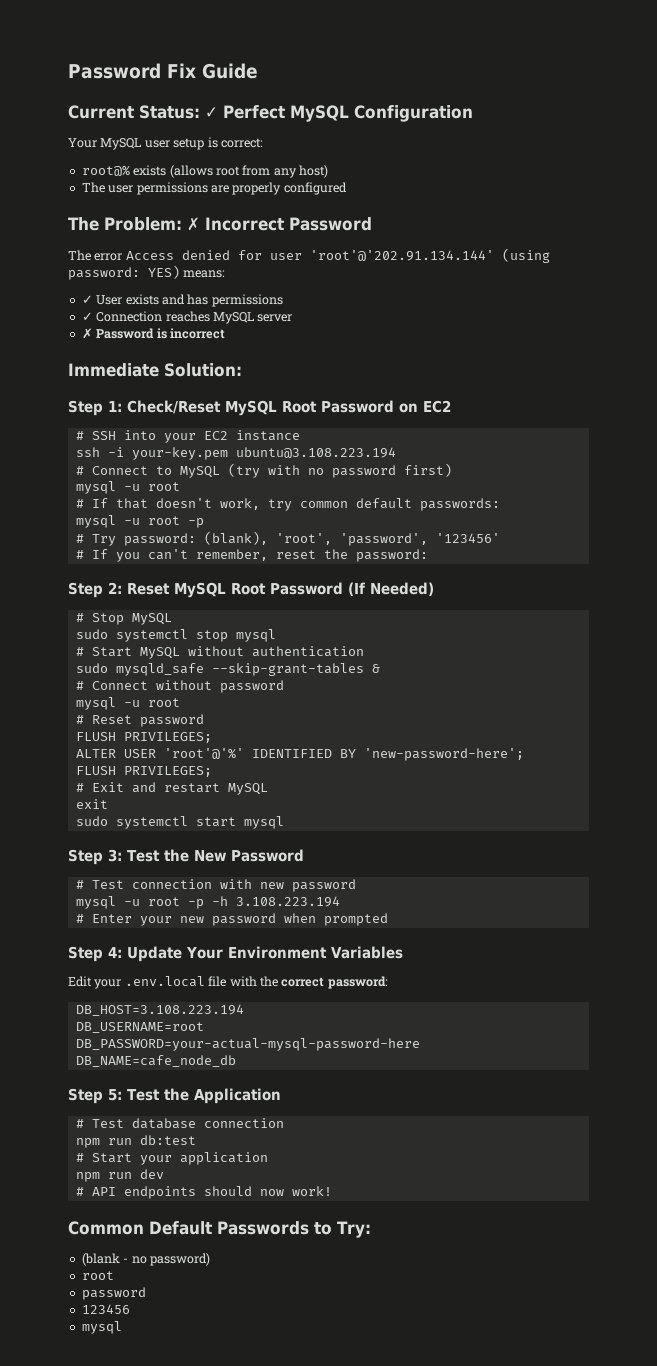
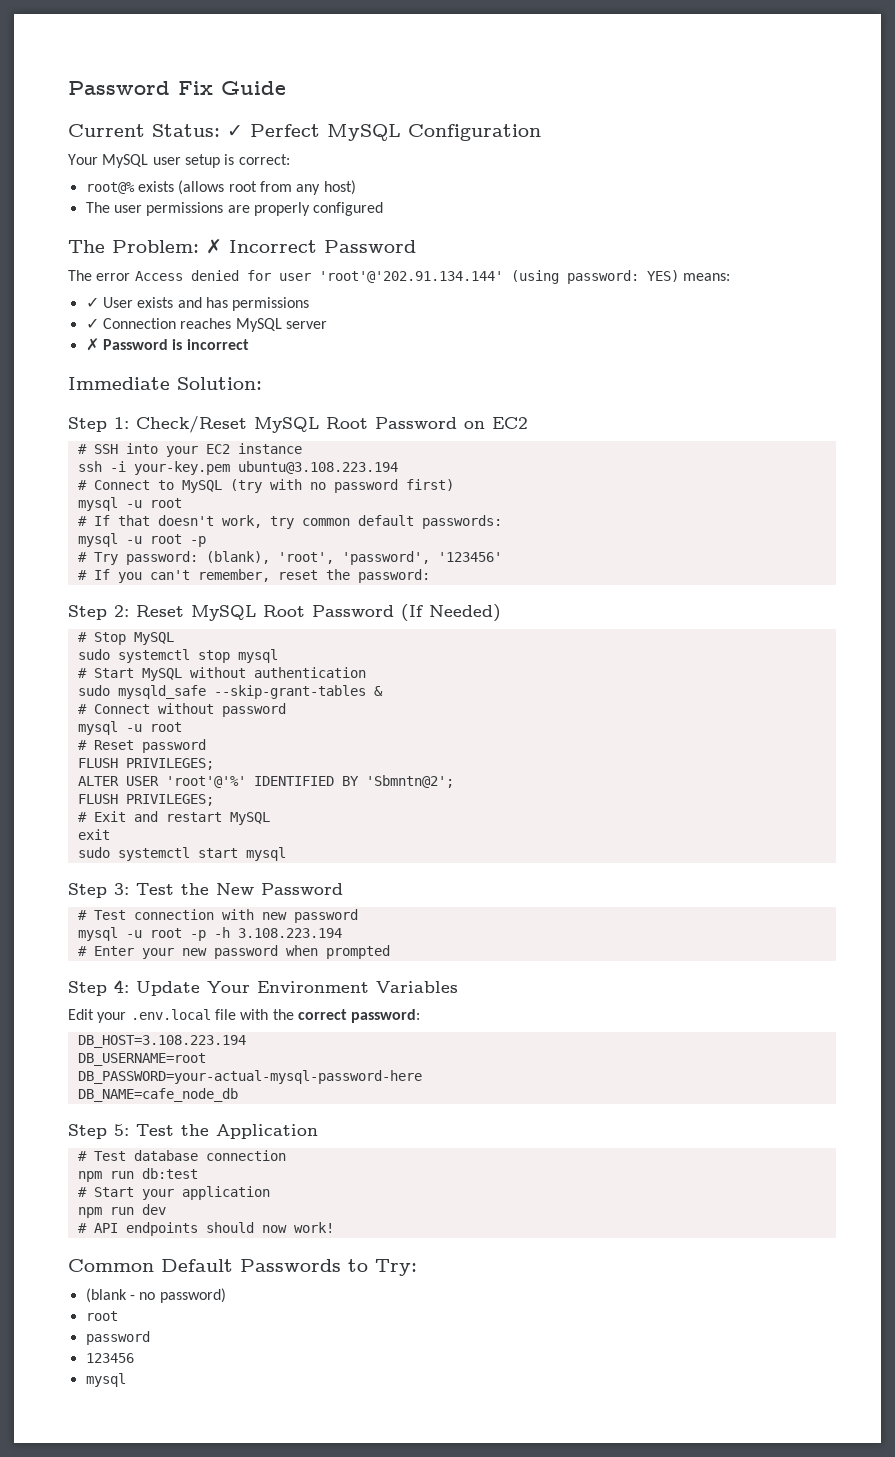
- ALTER USER 'root'@'%' IDENTIFIED BY 'new-password-here';
+ ALTER USER 'root'@'%' IDENTIFIED BY 'Sbmntn@2';

